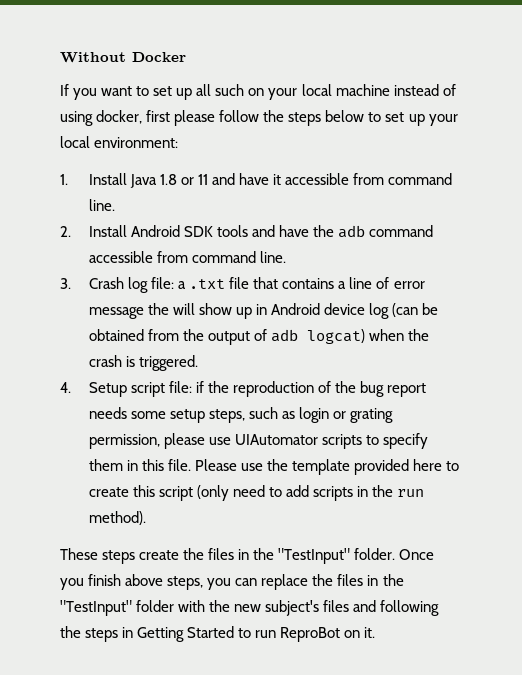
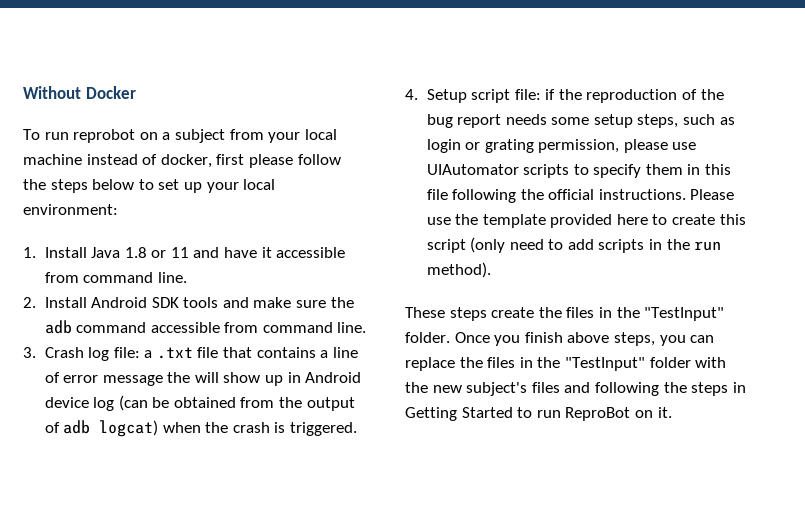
- If you want to set up all such on your local machine instead of using docker, first please follow the steps below to set up your local environment:
+ To run reprobot on a subject from your local machine instead of docker, first please follow the steps below to set up your local environment:
- 2. Install Android SDK tools and have the adb command accessible from command line.
+ 2. Install Android SDK tools and make sure the adb command accessible from command line.
- 4. Setup script file: if the reproduction of the bug report needs some setup steps, such as login or grating permission, please use UIAutomator scripts to specify them in this file.
+ 4. Setup script file: if the reproduction of the bug report needs some setup steps, such as login or grating permission, please use UIAutomator scripts to specify them in this file following the official instructions.

